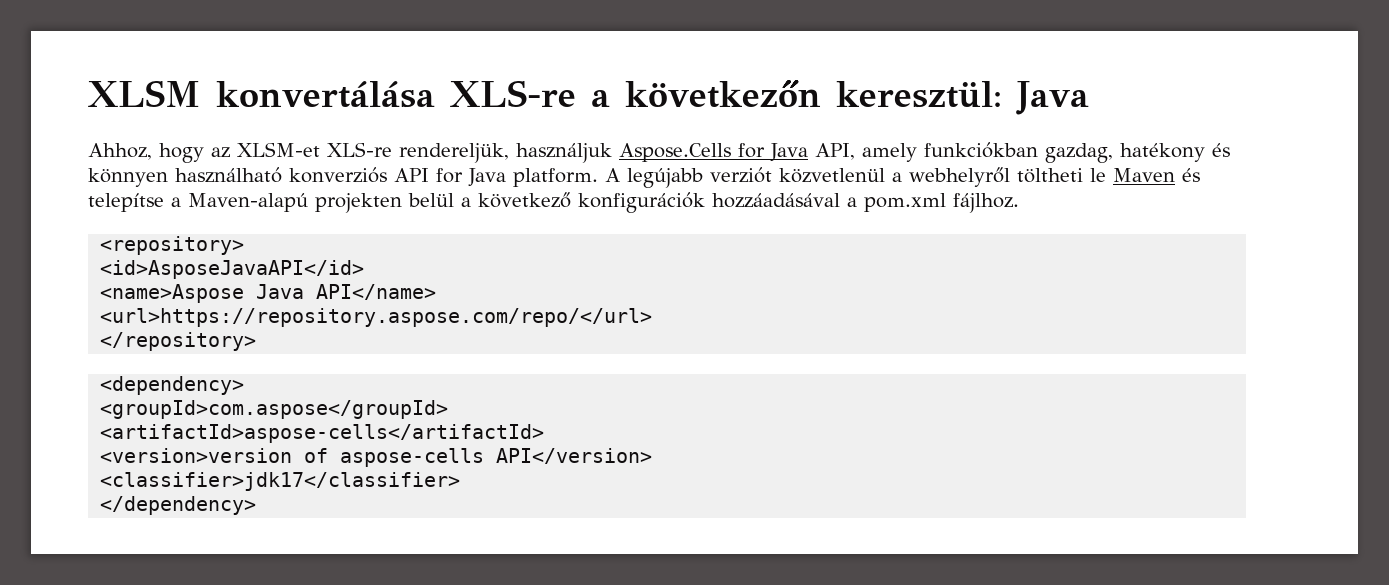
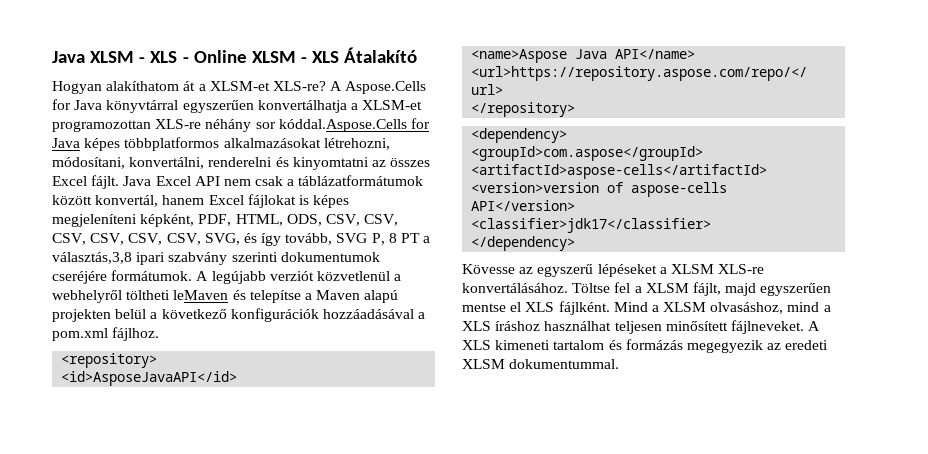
- XLSM konvertálása XLS-re a következőn keresztül: Java
- Ahhoz, hogy az XLSM-et XLS-re rendereljük, használjuk Aspose.Cells for Java API, amely funkciókban gazdag, hatékony és könnyen használható konverziós API for Java platform.
+ Java XLSM - XLS - Online XLSM - XLS Átalakító
+ Hogyan alakíthatom át a XLSM-et XLS-re? A Aspose.Cells for Java könyvtárral egyszerűen konvertálhatja a XLSM-et programozottan XLS-re néhány sor kóddal.Aspose.Cells for Java képes többplatformos alkalmazásokat létrehozni, módosítani, konvertálni, renderelni és kinyomtatni az összes Excel fájlt. Java Excel API nem csak a táblázatformátumok között konvertál, hanem Excel fájlokat is képes megjeleníteni képként, PDF, HTML, ODS, CSV, CSV, CSV, CSV, CSV, CSV, SVG, és így tovább, SVG P, 8 PT a választás,3,8 ipari szabvány szerinti dokumentumok cseréjére formátumok.
- A legújabb verziót közvetlenül a webhelyről töltheti le Maven és telepítse a Maven-alapú projekten belül a következő konfigurációk hozzáadásával a pom.xml fájlhoz.
+ A legújabb verziót közvetlenül a webhelyről töltheti leMaven és telepítse a Maven alapú projekten belül a következő konfigurációk hozzáadásával a pom.xml fájlhoz.
+ Kövesse az egyszerű lépéseket a XLSM XLS-re konvertálásához. Töltse fel a XLSM fájlt, majd egyszerűen mentse el XLS fájlként. Mind a XLSM olvasáshoz, mind a XLS íráshoz használhat teljesen minősített fájlneveket. A XLS kimeneti tartalom és formázás megegyezik az eredeti XLSM dokumentummal.

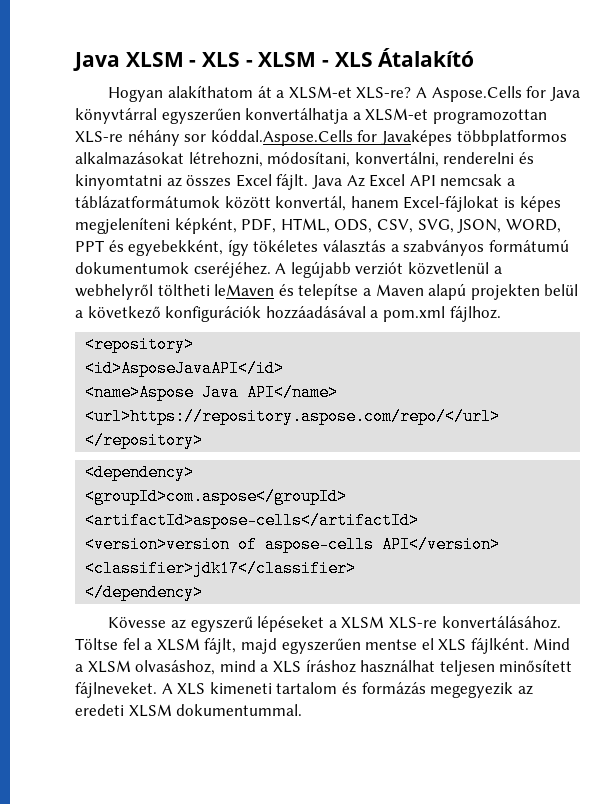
- Java XLSM - XLS - Online XLSM - XLS Átalakító
+ Java XLSM - XLS - XLSM - XLS Átalakító
- A Aspose.Cells for Java könyvtárral egyszerűen konvertálhatja a XLSM-et programozottan XLS-re néhány sor kóddal.Aspose.Cells for Java képes többplatformos alkalmazásokat létrehozni, módosítani, konvertálni, renderelni és kinyomtatni az összes Excel fájlt.
+ A Aspose.Cells for Java könyvtárral egyszerűen konvertálhatja a XLSM-et programozottan XLS-re néhány sor kóddal.Aspose.Cells for Javaképes többplatformos alkalmazásokat létrehozni, módosítani, konvertálni, renderelni és kinyomtatni az összes Excel fájlt.
- Java Excel API nem csak a táblázatformátumok között konvertál, hanem Excel fájlokat is képes megjeleníteni képként, PDF, HTML, ODS, CSV, CSV, CSV, CSV, CSV, CSV, SVG, és így tovább, SVG P, 8 PT a választás,3,8 ipari szabvány szerinti dokumentumok cseréjére formátumok.
+ Java Az Excel API nemcsak a táblázatformátumok között konvertál, hanem Excel-fájlokat is képes megjeleníteni képként, PDF, HTML, ODS, CSV, SVG, JSON, WORD, PPT és egyebekként, így tökéletes választás a szabványos formátumú dokumentumok cseréjéhez.

